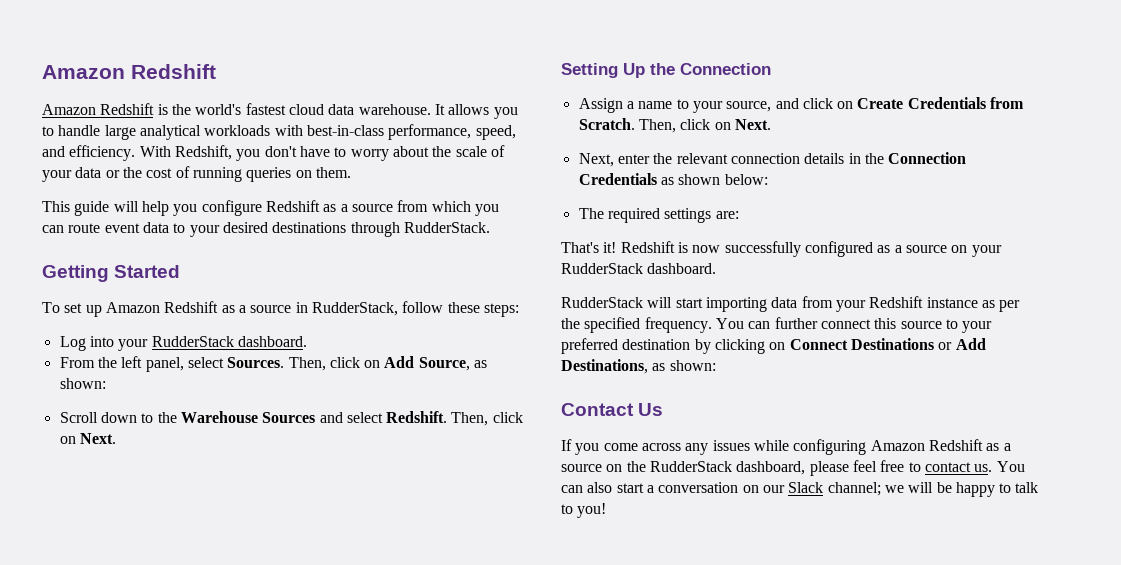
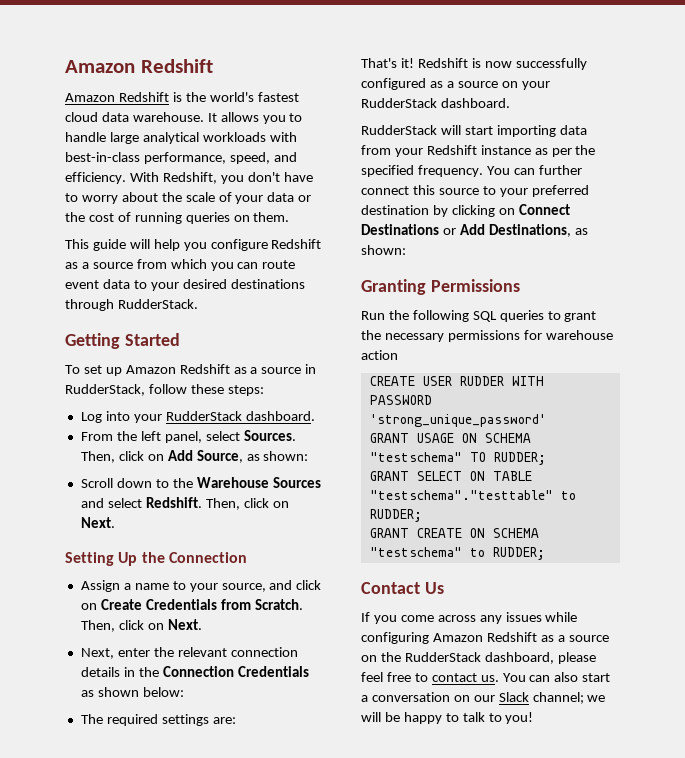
+ Granting Permissions
+ Run the following SQL queries to grant the necessary permissions for warehouse action
+ CREATE USER RUDDER WITH PASSWORD 'strong_unique_password'
+ GRANT USAGE ON SCHEMA "testschema" TO RUDDER;
+ GRANT SELECT ON TABLE "testschema"."testtable" to RUDDER;
+ GRANT CREATE ON SCHEMA "testschema" to RUDDER;

